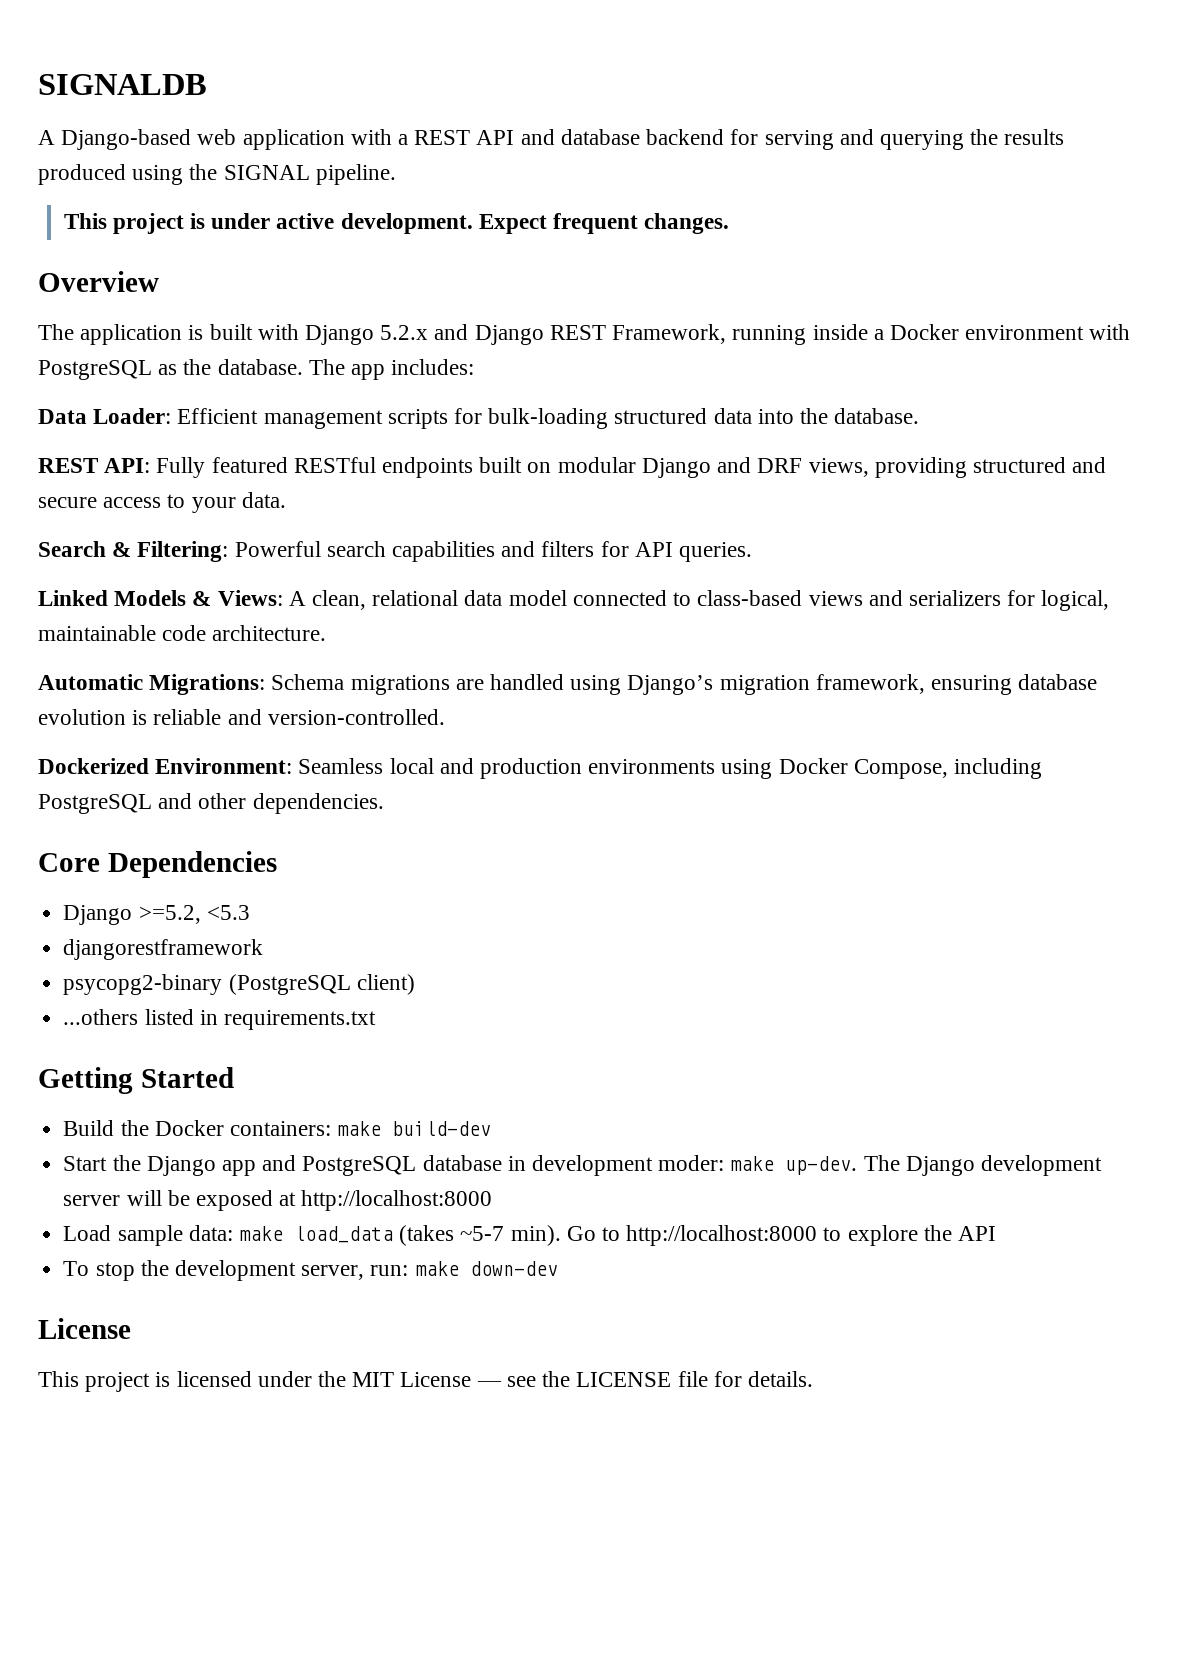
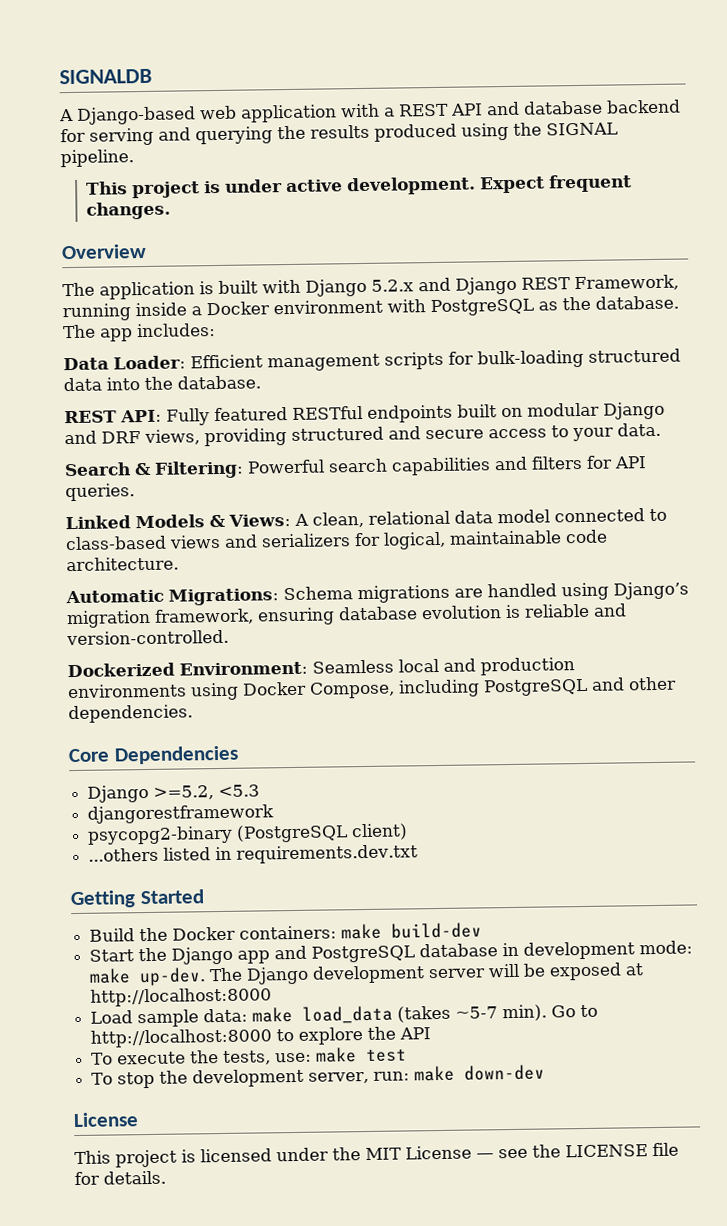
- ...others listed in requirements.txt
+ ...others listed in requirements.dev.txt
- Start the Django app and PostgreSQL database in development moder: make up-dev.
+ Start the Django app and PostgreSQL database in development mode: make up-dev.
+ To execute the tests, use: make test

